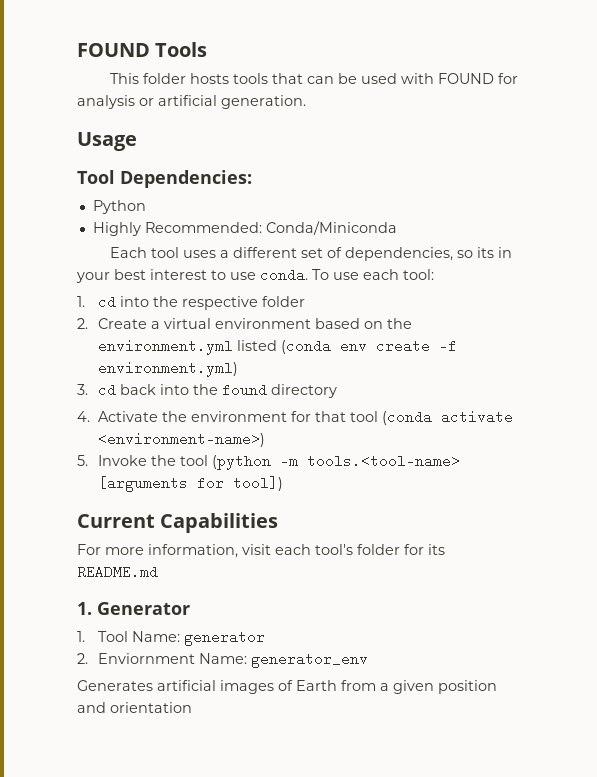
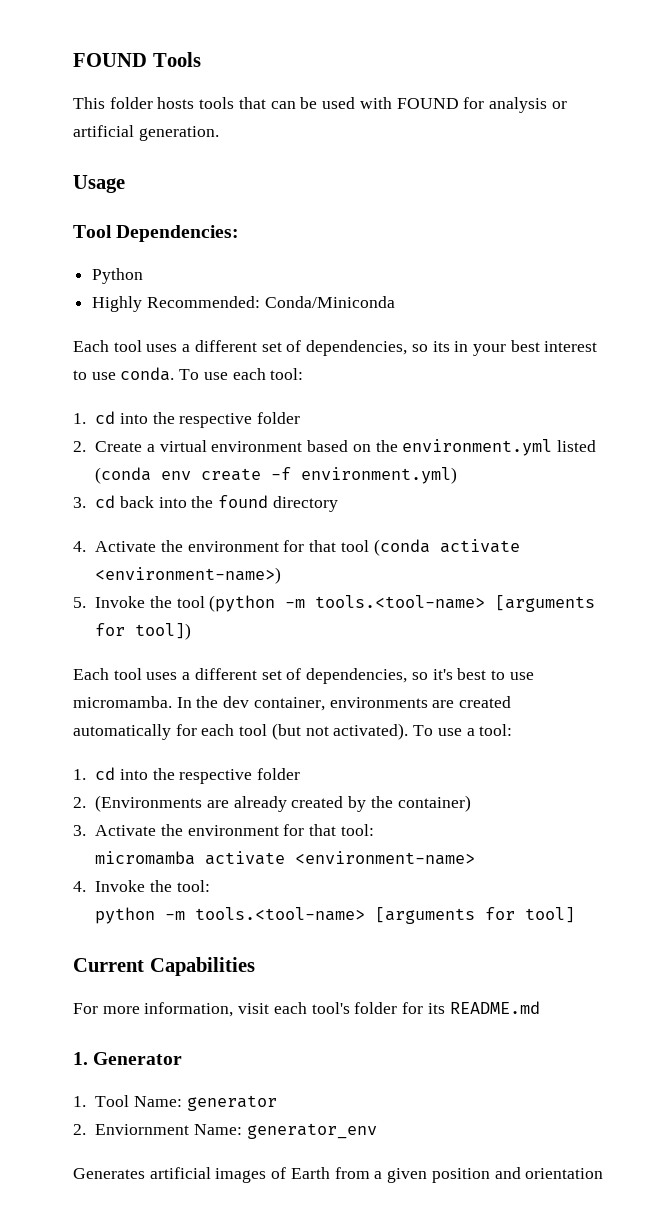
+ Each tool uses a different set of dependencies, so it's best to use micromamba. In the dev container, environments are created automatically for each tool (but not activated). To use a tool:
+ 1. cd into the respective folder
+ 2. (Environments are already created by the container)
+ 3. Activate the environment for that tool:
+ micromamba activate <environment-name>
+ 4. Invoke the tool:
+ python -m tools.<tool-name> [arguments for tool]

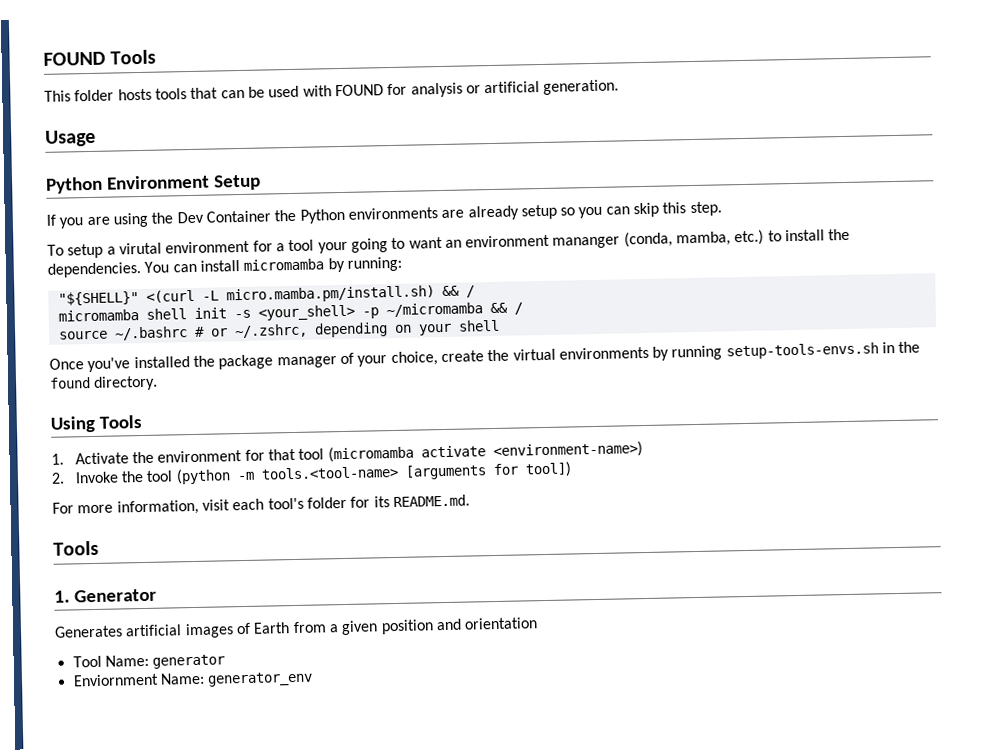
- Tool Dependencies:
- Python
- Highly Recommended: Conda/Miniconda
- Each tool uses a different set of dependencies, so its in your best interest to use conda. To use each tool:
- 1. cd into the respective folder
- 2. Create a virtual environment based on the environment.yml listed (conda env create -f environment.yml)
- 3. cd back into the found directory
- 4. Activate the environment for that tool (conda activate <environment-name>)
+ Python Environment Setup
+ If you are using the Dev Container the Python environments are already setup so you can skip this step.
+ To setup a virutal environment for a tool your going to want an environment mananger (conda, mamba, etc.) to install the dependencies. You can install micromamba by running:
+ "${SHELL}" <(curl -L micro.mamba.pm/install.sh) && /
+ micromamba shell init -s <your_shell> -p ~/micromamba && /
+ source ~/.bashrc # or ~/.zshrc, depending on your shell
+ Once you've installed the package manager of your choice, create the virtual environments by running setup-tools-envs.sh in the found directory.
+ Using Tools
+ 1. Activate the environment for that tool (micromamba activate <environment-name>)
- 5. Invoke the tool (python -m tools.<tool-name> [arguments for tool])
+ 2. Invoke the tool (python -m tools.<tool-name> [arguments for tool])
- Each tool uses a different set of dependencies, so it's best to use micromamba. In the dev container, environments are created automatically for each tool (but not activated). To use a tool:
- 1. cd into the respective folder
- 2. (Environments are already created by the container)
- 3. Activate the environment for that tool:
- micromamba activate <environment-name>
- 4. Invoke the tool:
- python -m tools.<tool-name> [arguments for tool]
- Current Capabilities
- For more information, visit each tool's folder for its README.md
+ For more information, visit each tool's folder for its README.md.
+ Tools
- 1. Tool Name: generator
- 2. Enviornment Name: generator_env
+ Tool Name: generator
+ Enviornment Name: generator_env

